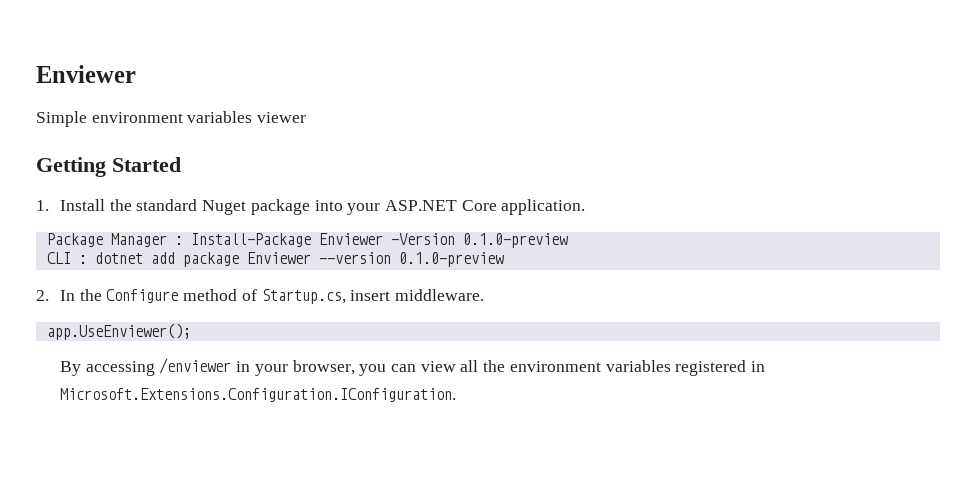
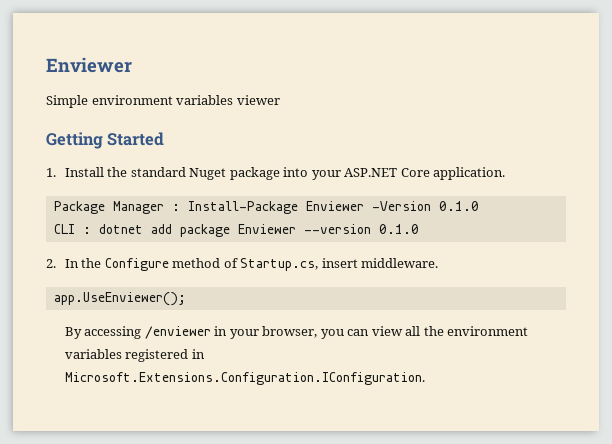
- Package Manager : Install-Package Enviewer -Version 0.1.0-preview
+ Package Manager : Install-Package Enviewer -Version 0.1.0
- CLI : dotnet add package Enviewer --version 0.1.0-preview
+ CLI : dotnet add package Enviewer --version 0.1.0

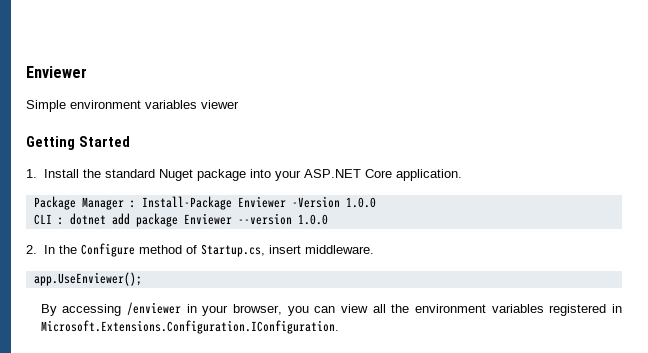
- Package Manager : Install-Package Enviewer -Version 0.1.0
+ Package Manager : Install-Package Enviewer -Version 1.0.0
- CLI : dotnet add package Enviewer --version 0.1.0
+ CLI : dotnet add package Enviewer --version 1.0.0

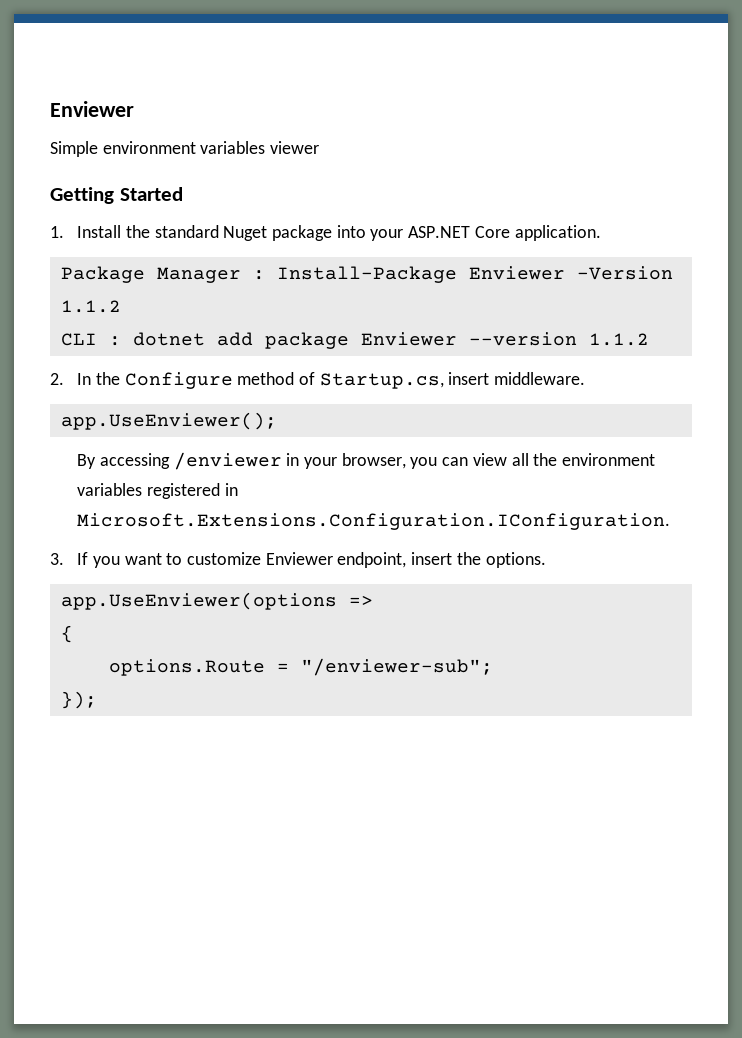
- Package Manager : Install-Package Enviewer -Version 1.0.0
+ Package Manager : Install-Package Enviewer -Version 1.1.2
- CLI : dotnet add package Enviewer --version 1.0.0
+ CLI : dotnet add package Enviewer --version 1.1.2
+ 3. If you want to customize Enviewer endpoint, insert the options.
+ app.UseEnviewer(options =>
+ {
+ options.Route = "/enviewer-sub";
+ });

